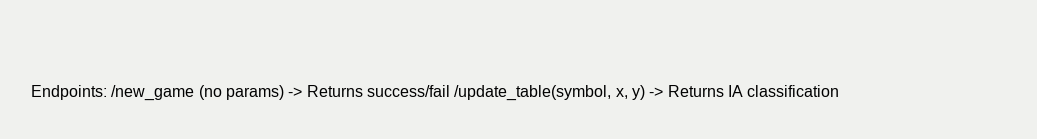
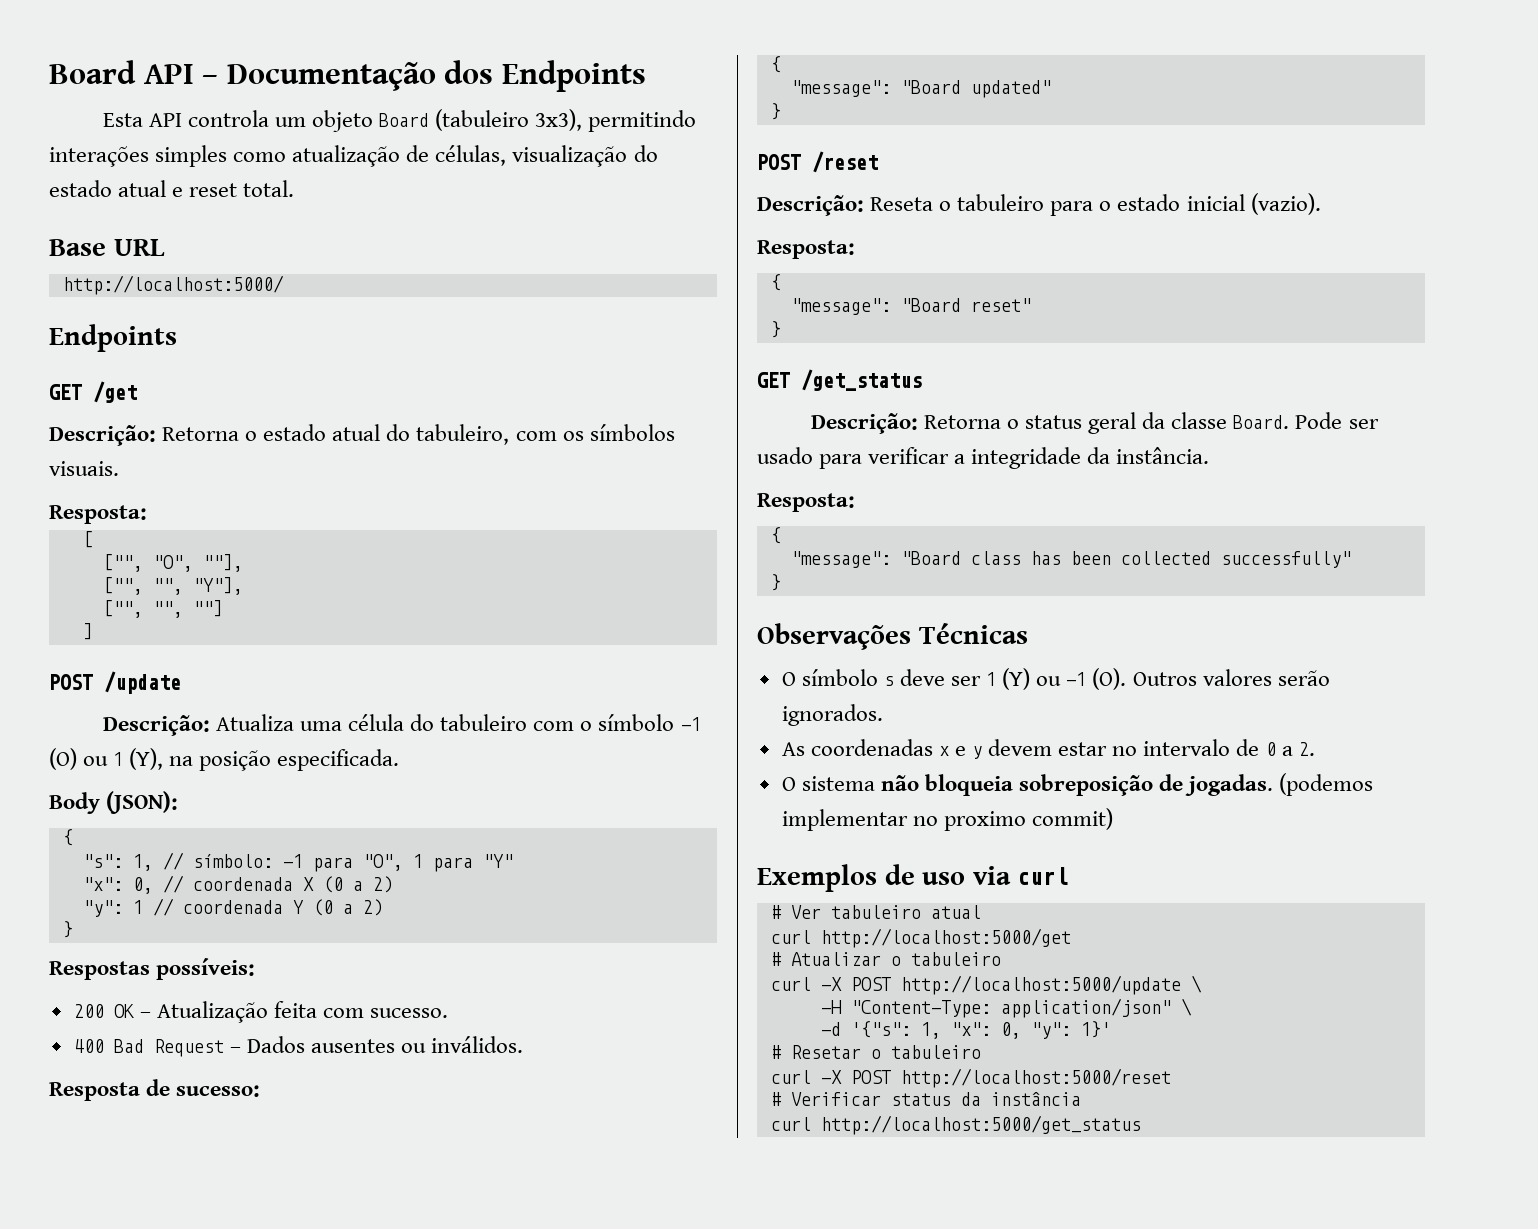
- Endpoints: /new_game (no params) -> Returns success/fail /update_table(symbol, x, y) -> Returns IA classification
+ Board API – Documentação dos Endpoints
+ Esta API controla um objeto Board (tabuleiro 3x3), permitindo interações simples como atualização de células, visualização do estado atual e reset total.
+ Base URL
+ http://localhost:5000/
+ Endpoints
+ GET /get
+ Descrição: Retorna o estado atual do tabuleiro, com os símbolos visuais.
+ Resposta:
+ [
+ ["", "O", ""],
+ ["", "", "Y"],
+ ["", "", ""]
+ ]
+ POST /update
+ Descrição: Atualiza uma célula do tabuleiro com o símbolo -1 (O) ou 1 (Y), na posição especificada.
+ Body (JSON):
+ {
+ "s": 1, // símbolo: -1 para "O", 1 para "Y"
+ "x": 0, // coordenada X (0 a 2)
+ "y": 1 // coordenada Y (0 a 2)
+ }
+ Respostas possíveis:
+ 200 OK – Atualização feita com sucesso.
+ 400 Bad Request – Dados ausentes ou inválidos.
+ Resposta de sucesso:
+ {
+ "message": "Board updated"
+ }
+ POST /reset
+ Descrição: Reseta o tabuleiro para o estado inicial (vazio).
+ Resposta:
+ {
+ "message": "Board reset"
+ }
+ GET /get_status
+ Descrição: Retorna o status geral da classe Board. Pode ser usado para verificar a integridade da instância.
+ Resposta:
+ {
+ "message": "Board class has been collected successfully"
+ }
+ Observações Técnicas
+ O símbolo s deve ser 1 (Y) ou -1 (O). Outros valores serão ignorados.
+ As coordenadas x e y devem estar no intervalo de 0 a 2.
+ O sistema não bloqueia sobreposição de jogadas. (podemos implementar no proximo commit)
+ Exemplos de uso via curl
+ # Ver tabuleiro atual
+ curl http://localhost:5000/get
+ # Atualizar o tabuleiro
+ curl -X POST http://localhost:5000/update \
+ -H "Content-Type: application/json" \
+ -d '{"s": 1, "x": 0, "y": 1}'
+ # Resetar o tabuleiro
+ curl -X POST http://localhost:5000/reset
+ # Verificar status da instância
+ curl http://localhost:5000/get_status

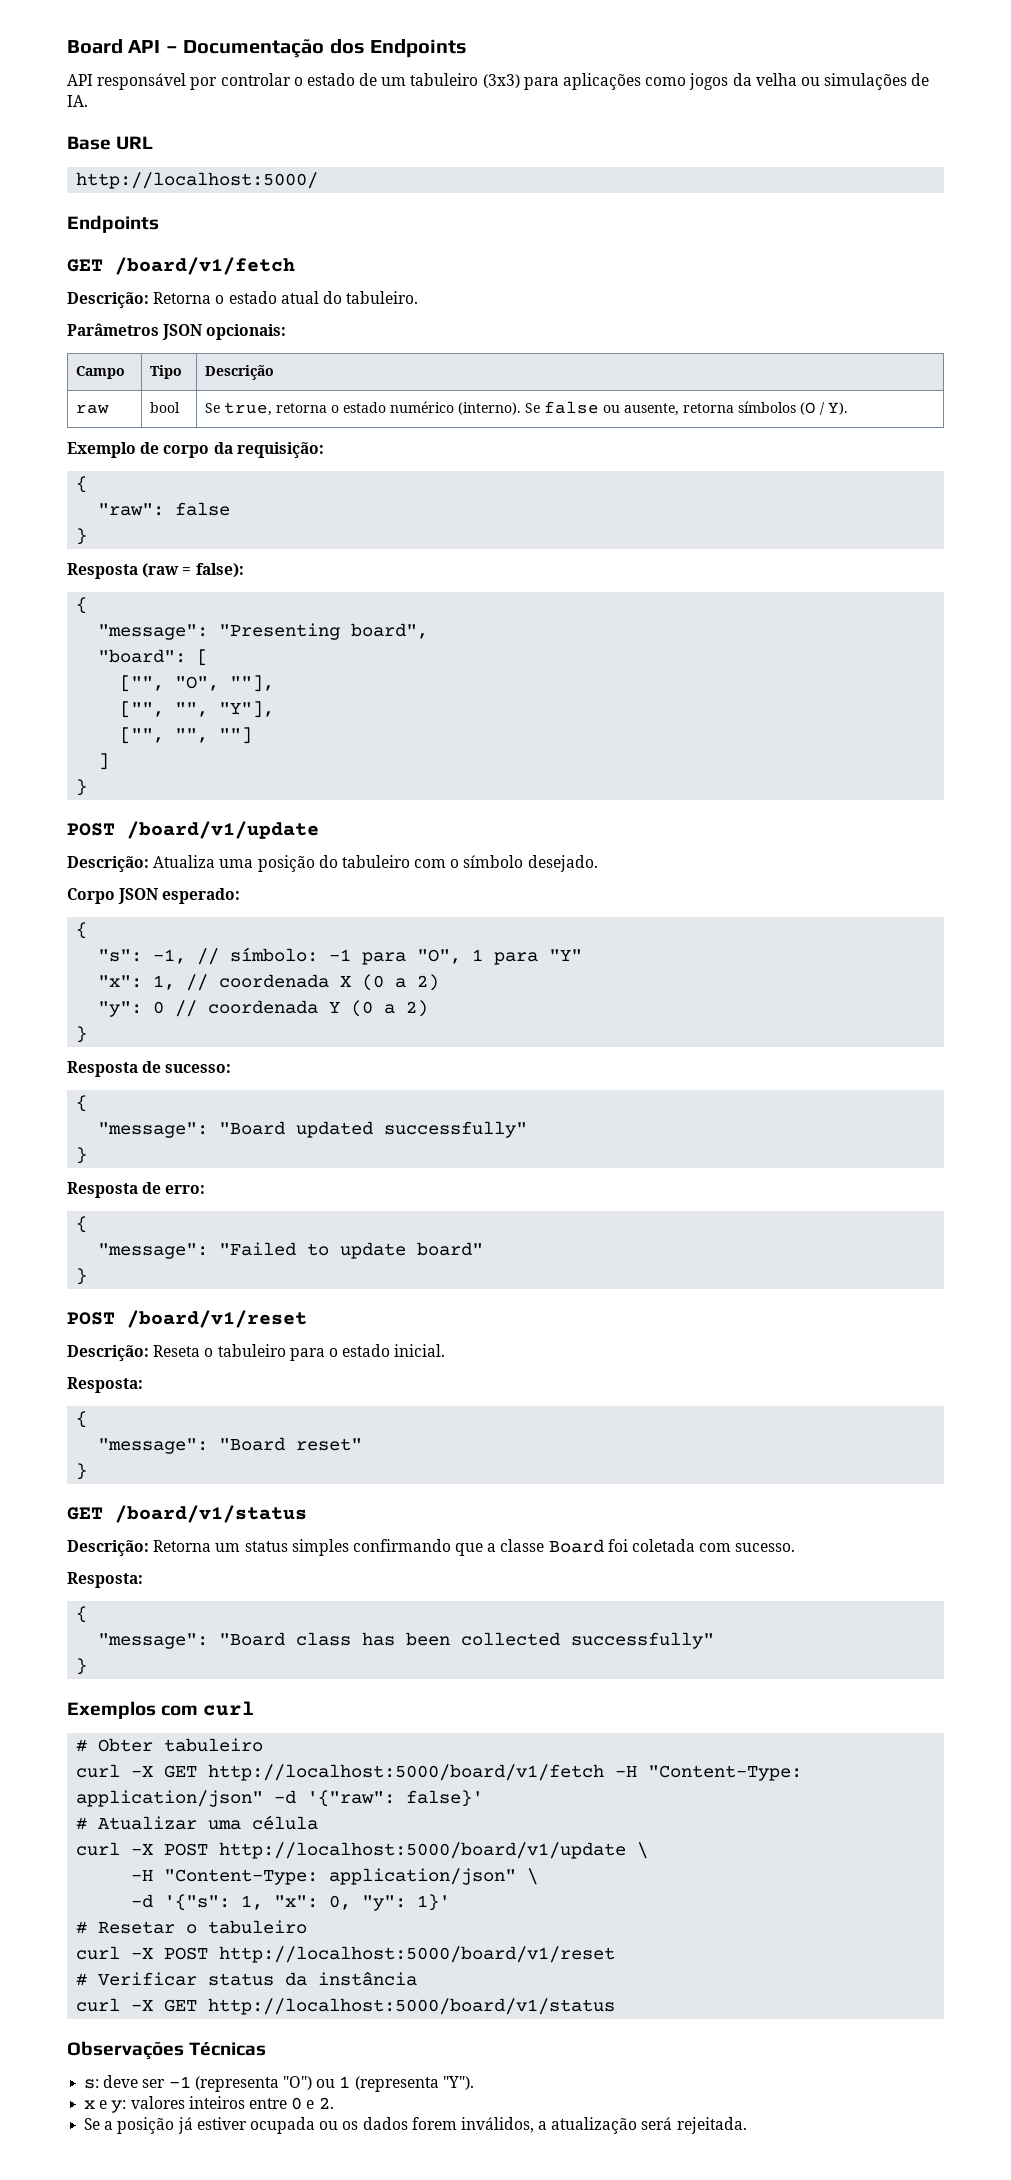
- Esta API controla um objeto Board (tabuleiro 3x3), permitindo interações simples como atualização de células, visualização do estado atual e reset total.
+ API responsável por controlar o estado de um tabuleiro (3x3) para aplicações como jogos da velha ou simulações de IA.
- GET /get
+ GET /board/v1/fetch
- Descrição: Retorna o estado atual do tabuleiro, com os símbolos visuais.
- Resposta:
- [
+ Descrição: Retorna o estado atual do tabuleiro.
+ Parâmetros JSON opcionais:
+ Campo | Tipo | Descrição
+ raw | bool | Se true, retorna o estado numérico (interno). Se false ou ausente, retorna símbolos (O / Y).
+ Exemplo de corpo da requisição:
+ {
+ "raw": false
+ }
+ Resposta (raw = false):
+ {
+ "message": "Presenting board",
+ "board": [
  ]
- POST /update
+ }
+ POST /board/v1/update
- Descrição: Atualiza uma célula do tabuleiro com o símbolo -1 (O) ou 1 (Y), na posição especificada.
- Body (JSON):
+ Descrição: Atualiza uma posição do tabuleiro com o símbolo desejado.
+ Corpo JSON esperado:
- "s": 1, // símbolo: -1 para "O", 1 para "Y"
+ "s": -1, // símbolo: -1 para "O", 1 para "Y"
- "x": 0, // coordenada X (0 a 2)
+ "x": 1, // coordenada X (0 a 2)
- "y": 1 // coordenada Y (0 a 2)
+ "y": 0 // coordenada Y (0 a 2)
- Respostas possíveis:
- 200 OK – Atualização feita com sucesso.
- 400 Bad Request – Dados ausentes ou inválidos.
- "message": "Board updated"
+ "message": "Board updated successfully"
  }
- POST /reset
+ Resposta de erro:
+ {
+ "message": "Failed to update board"
+ }
+ POST /board/v1/reset
- Descrição: Reseta o tabuleiro para o estado inicial (vazio).
+ Descrição: Reseta o tabuleiro para o estado inicial.
- GET /get_status
- Descrição: Retorna o status geral da classe Board. Pode ser usado para verificar a integridade da instância.
+ GET /board/v1/status
+ Descrição: Retorna um status simples confirmando que a classe Board foi coletada com sucesso.
- Observações Técnicas
- O símbolo s deve ser 1 (Y) ou -1 (O). Outros valores serão ignorados.
- As coordenadas x e y devem estar no intervalo de 0 a 2.
- O sistema não bloqueia sobreposição de jogadas. (podemos implementar no proximo commit)
- Exemplos de uso via curl
- # Ver tabuleiro atual
- curl http://localhost:5000/get
- # Atualizar o tabuleiro
- curl -X POST http://localhost:5000/update \
+ Exemplos com curl
+ # Obter tabuleiro
+ curl -X GET http://localhost:5000/board/v1/fetch -H "Content-Type: application/json" -d '{"raw": false}'
+ # Atualizar uma célula
+ curl -X POST http://localhost:5000/board/v1/update \
- curl -X POST http://localhost:5000/reset
+ curl -X POST http://localhost:5000/board/v1/reset
- curl http://localhost:5000/get_status
+ curl -X GET http://localhost:5000/board/v1/status
+ Observações Técnicas
+ s: deve ser -1 (representa "O") ou 1 (representa "Y").
+ x e y: valores inteiros entre 0 e 2.
+ Se a posição já estiver ocupada ou os dados forem inválidos, a atualização será rejeitada.

